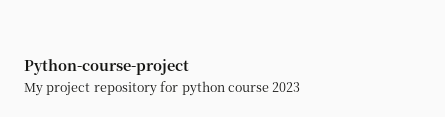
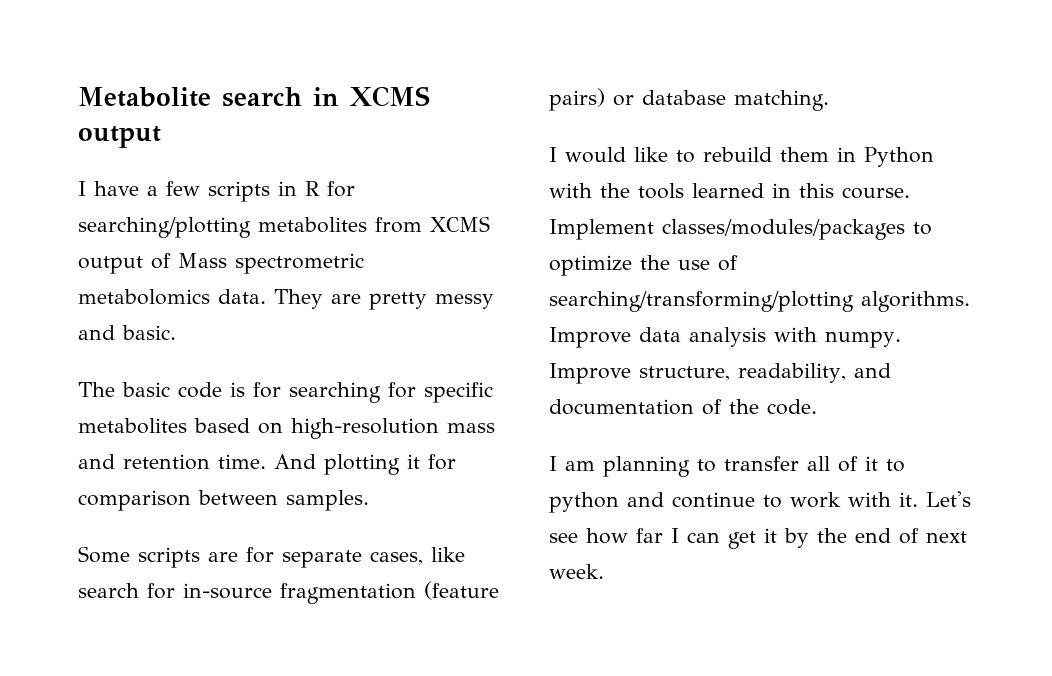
- Python-course-project
- My project repository for python course 2023
+ Metabolite search in XCMS output
+ I have a few scripts in R for searching/plotting metabolites from XCMS output of Mass spectrometric metabolomics data. They are pretty messy and basic.
+ The basic code is for searching for specific metabolites based on high-resolution mass and retention time. And plotting it for comparison between samples.
+ Some scripts are for separate cases, like search for in-source fragmentation (feature pairs) or database matching.
+ I would like to rebuild them in Python with the tools learned in this course. Implement classes/modules/packages to optimize the use of searching/transforming/plotting algorithms. Improve data analysis with numpy. Improve structure, readability, and documentation of the code.
+ I am planning to transfer all of it to python and continue to work with it. Let's see how far I can get it by the end of next week.

